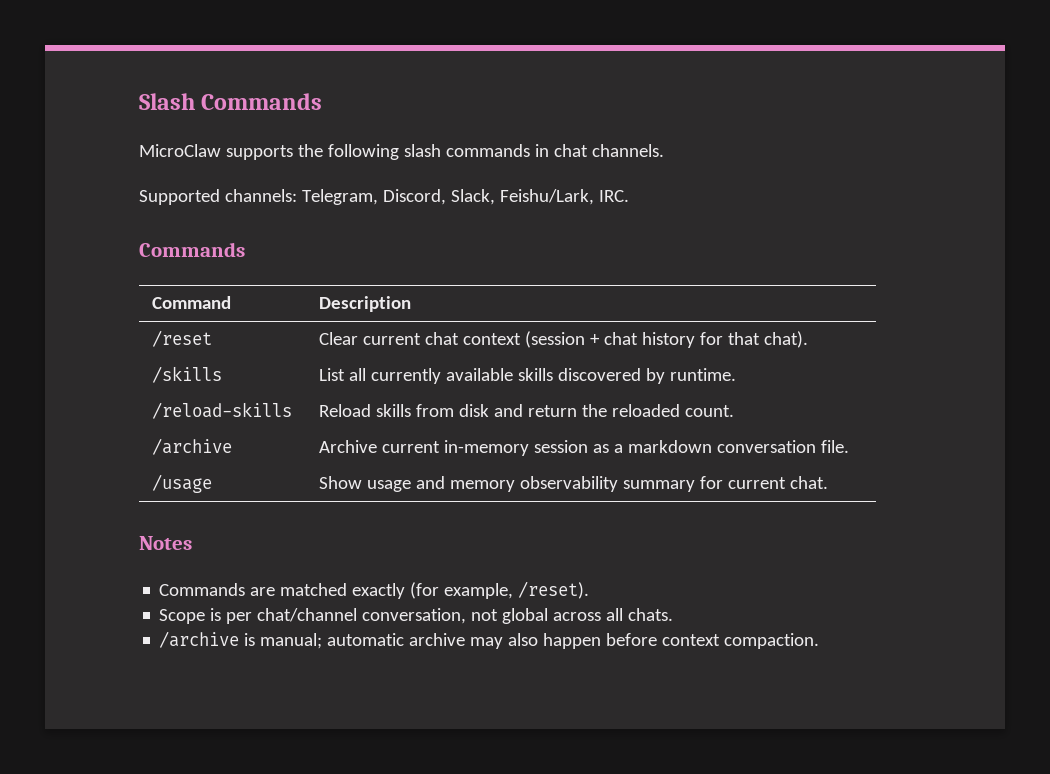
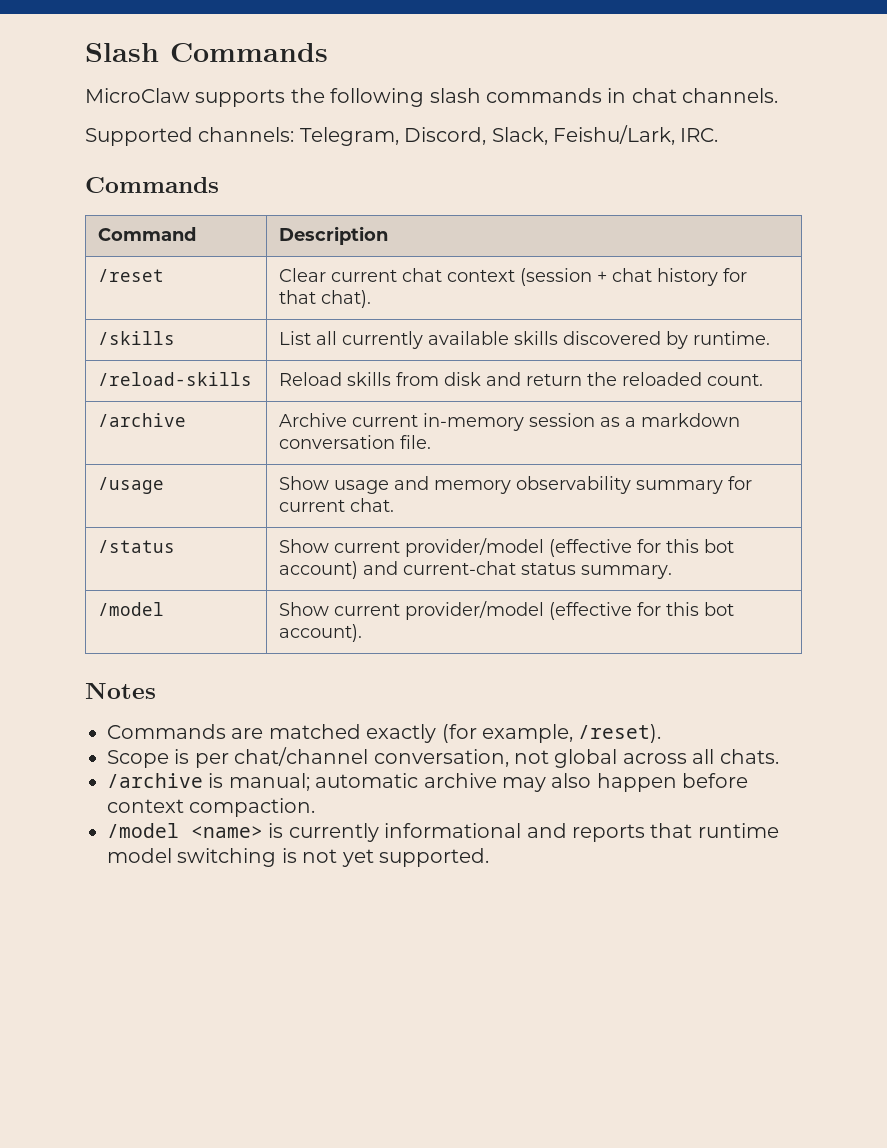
+ /status | Show current provider/model (effective for this bot account) and current-chat status summary.
+ /model | Show current provider/model (effective for this bot account).
+ /model <name> is currently informational and reports that runtime model switching is not yet supported.

